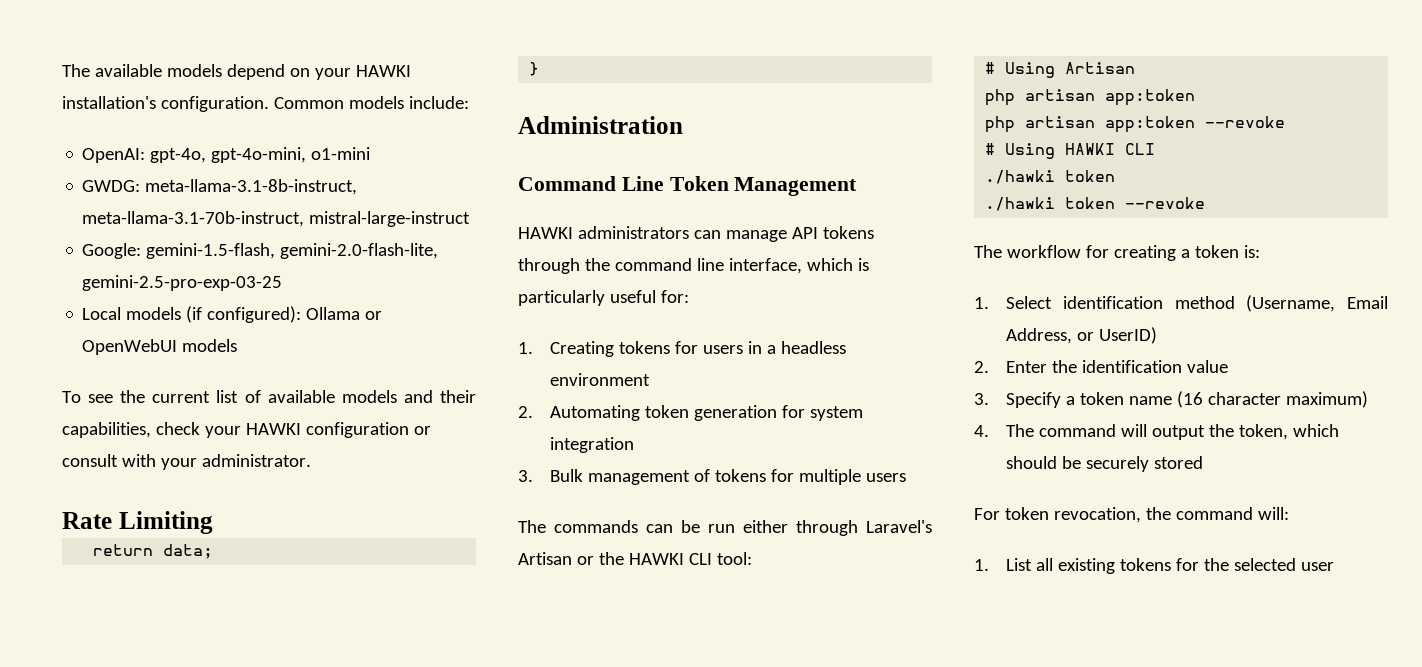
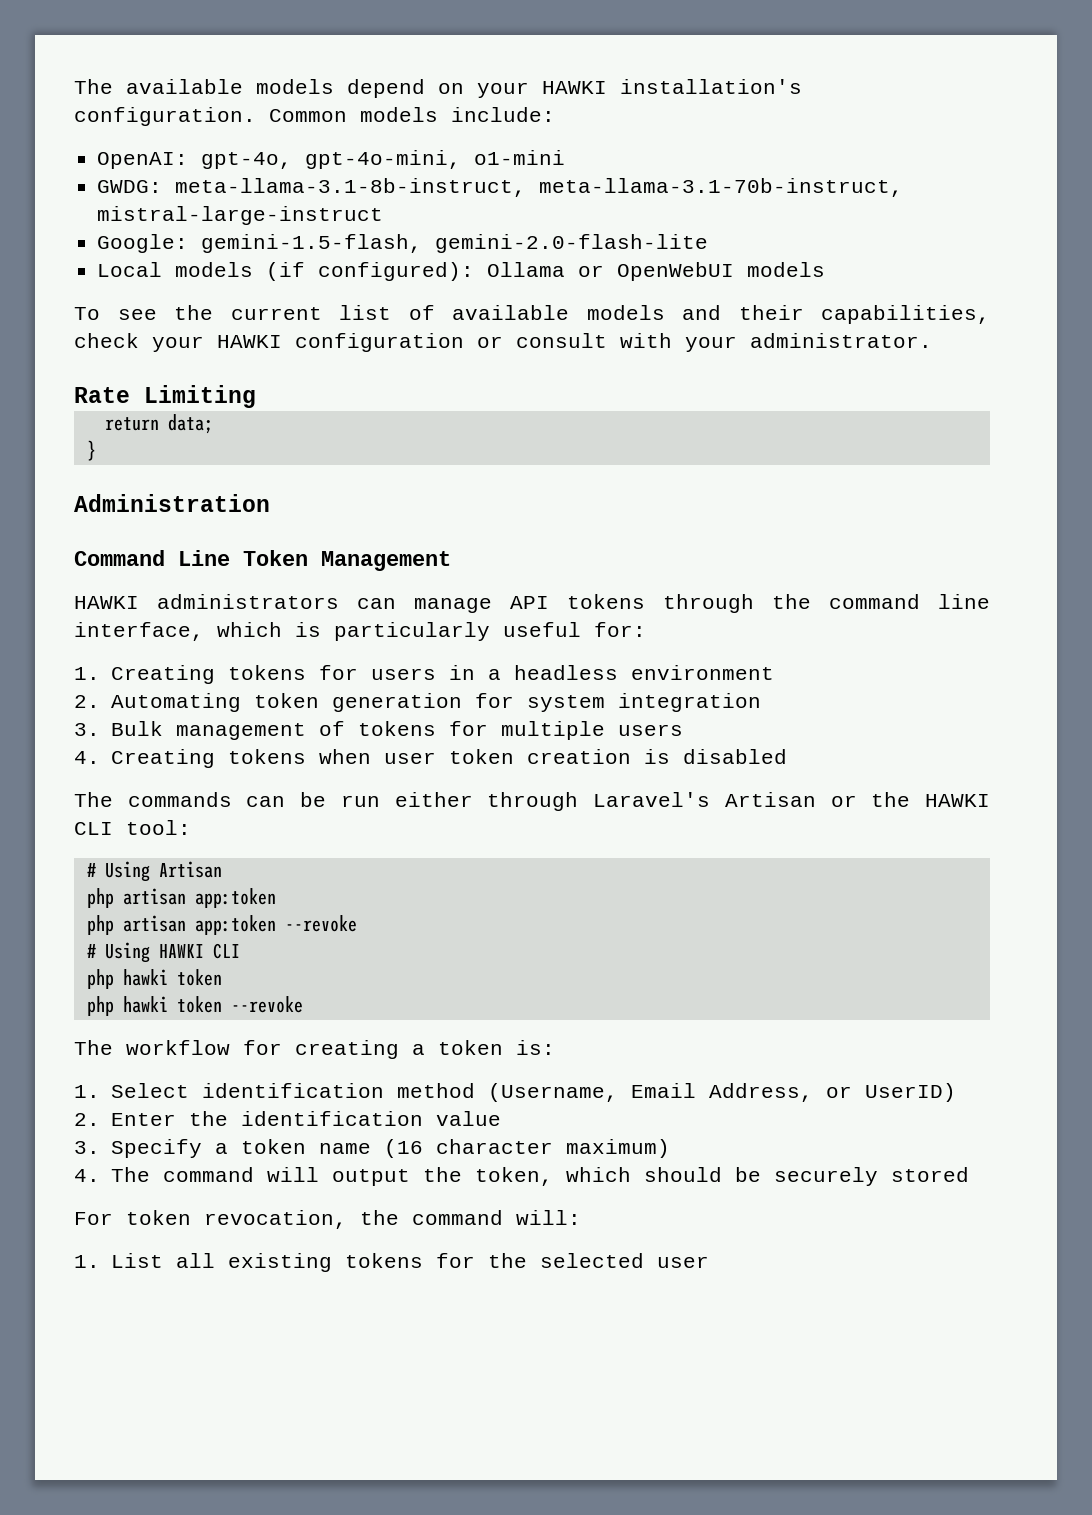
- Google: gemini-1.5-flash, gemini-2.0-flash-lite, gemini-2.5-pro-exp-03-25
+ Google: gemini-1.5-flash, gemini-2.0-flash-lite
+ 4. Creating tokens when user token creation is disabled
  # Using HAWKI CLI
- ./hawki token
+ php hawki token
- ./hawki token --revoke
+ php hawki token --revoke

